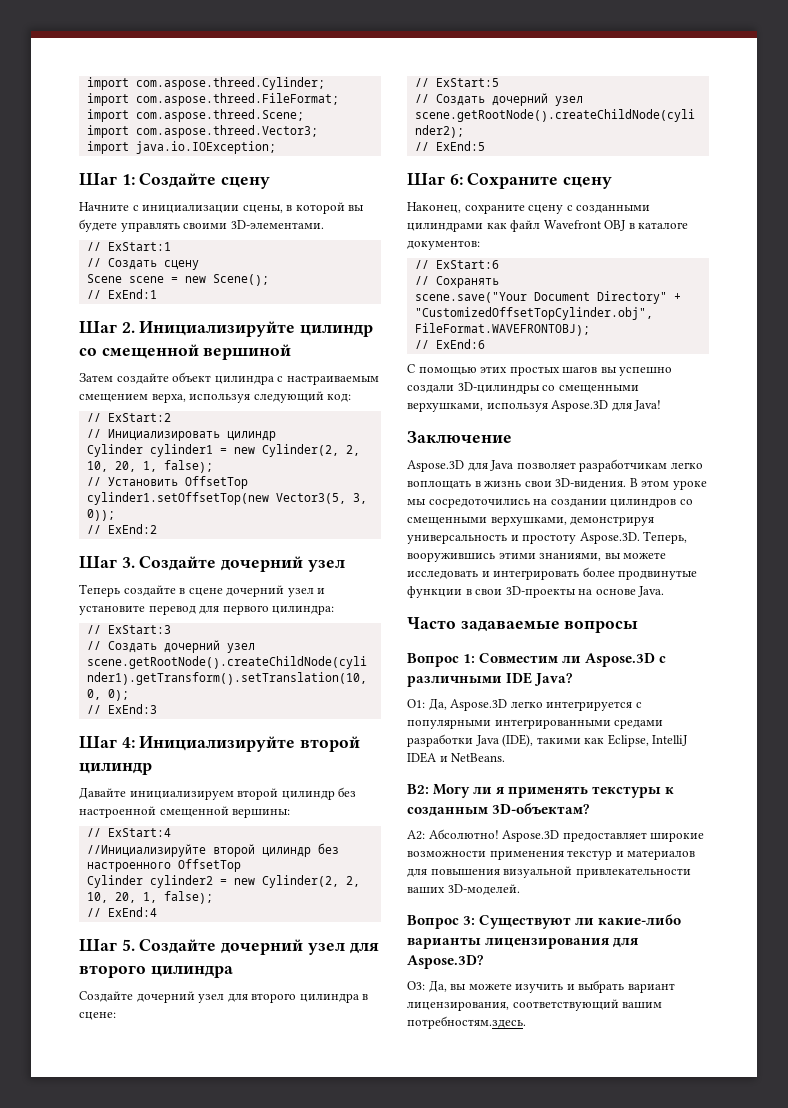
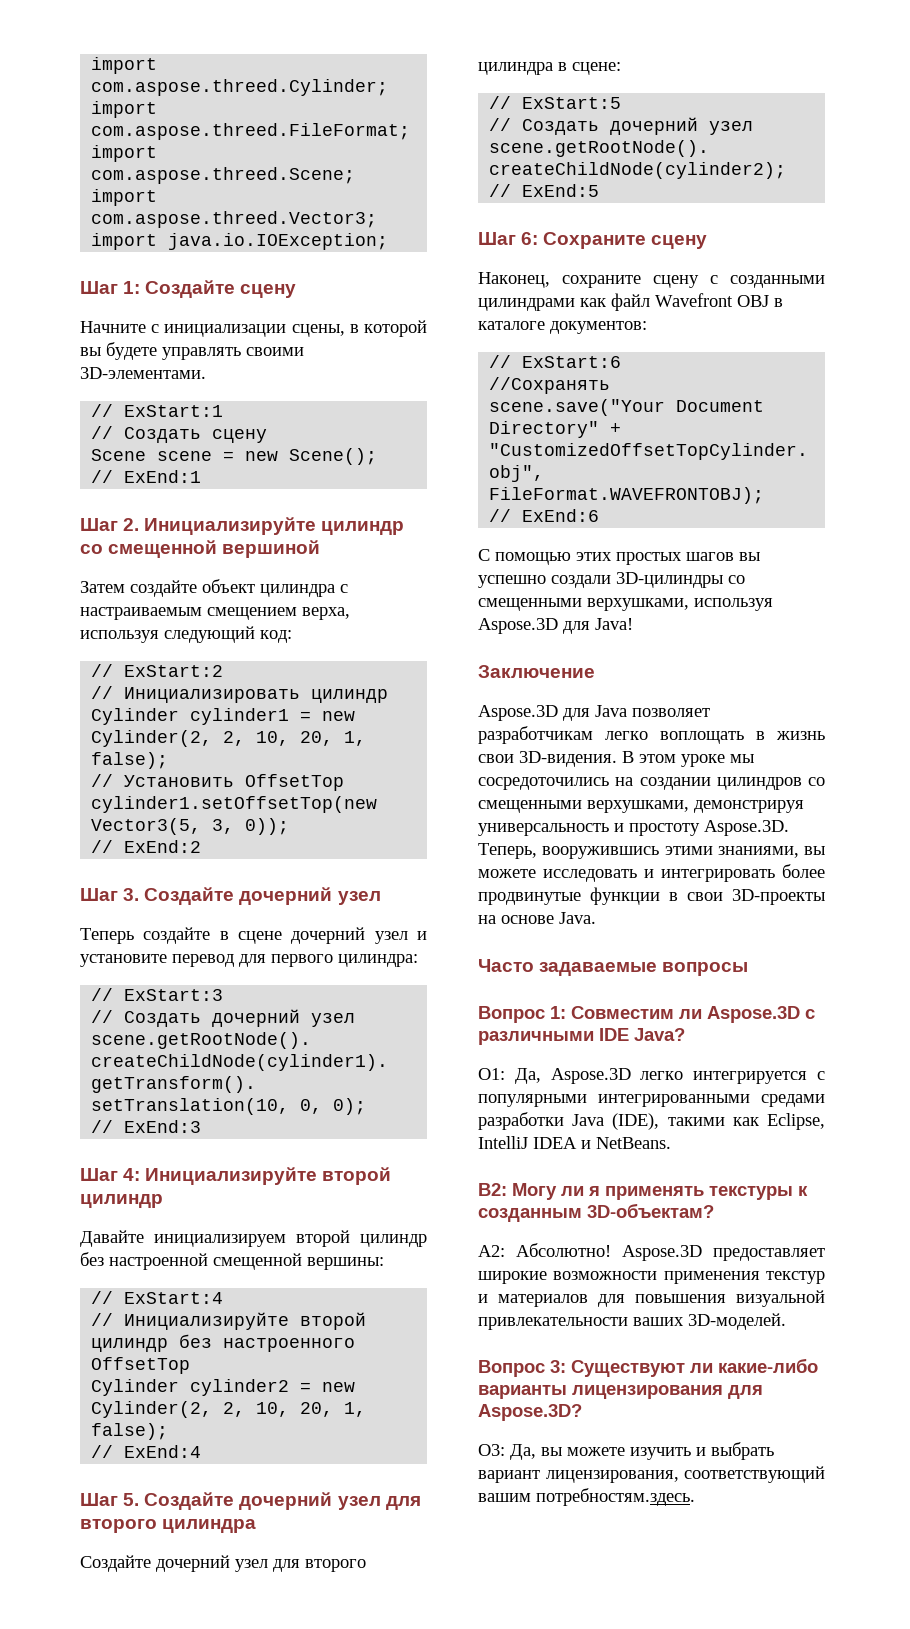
- //Инициализируйте второй цилиндр без настроенного OffsetTop
+ // Инициализируйте второй цилиндр без настроенного OffsetTop
- // Сохранять
+ //Сохранять

